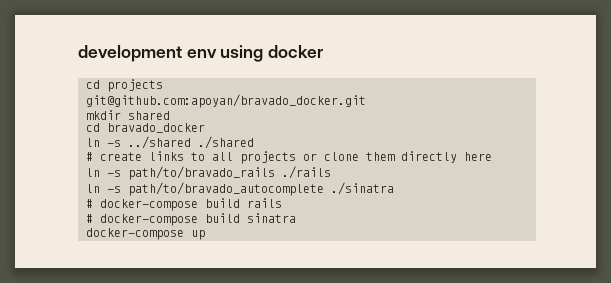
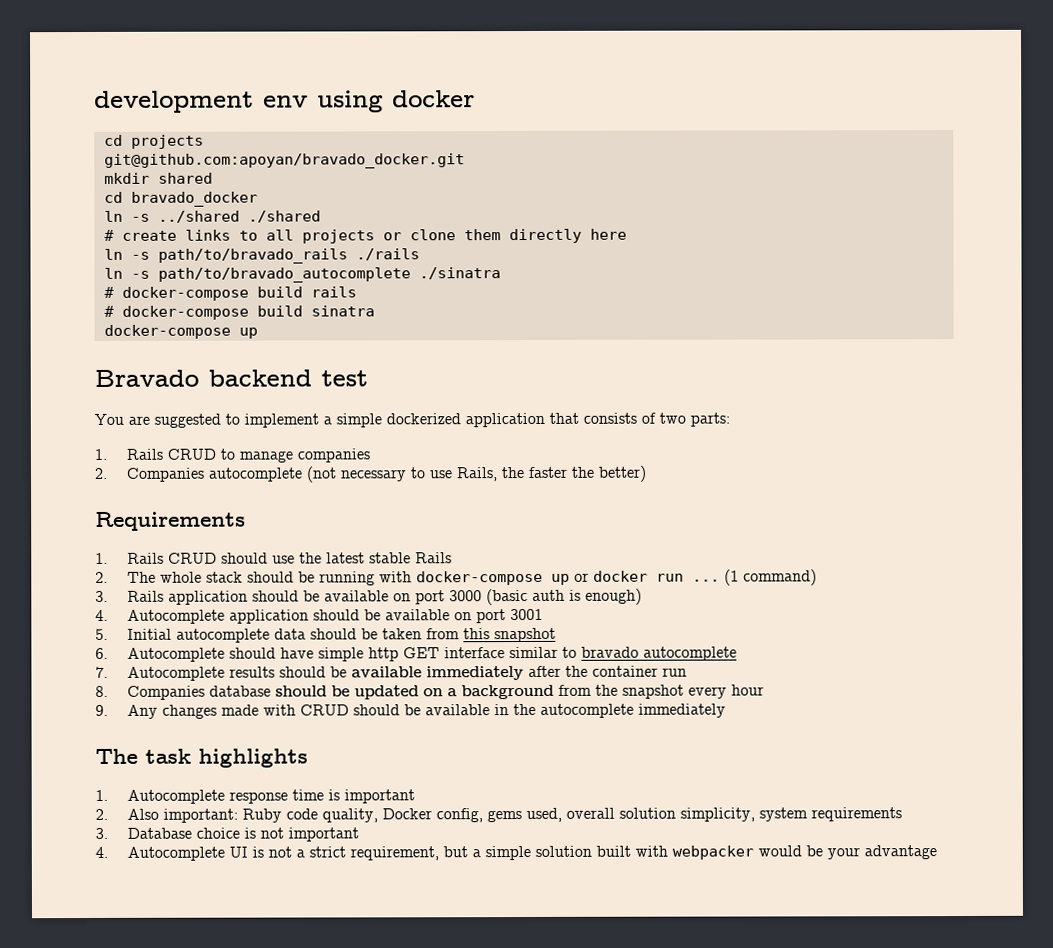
+ Bravado backend test
+ You are suggested to implement a simple dockerized application that consists of two parts:
+ 1. Rails CRUD to manage companies
+ 2. Companies autocomplete (not necessary to use Rails, the faster the better)
+ Requirements
+ 1. Rails CRUD should use the latest stable Rails
+ 2. The whole stack should be running with docker-compose up or docker run ... (1 command)
+ 3. Rails application should be available on port 3000 (basic auth is enough)
+ 4. Autocomplete application should be available on port 3001
+ 5. Initial autocomplete data should be taken from this snapshot
+ 6. Autocomplete should have simple http GET interface similar to bravado autocomplete
+ 7. Autocomplete results should be available immediately after the container run
+ 8. Companies database should be updated on a background from the snapshot every hour
+ 9. Any changes made with CRUD should be available in the autocomplete immediately
+ The task highlights
+ 1. Autocomplete response time is important
+ 2. Also important: Ruby code quality, Docker config, gems used, overall solution simplicity, system requirements
+ 3. Database choice is not important
+ 4. Autocomplete UI is not a strict requirement, but a simple solution built with webpacker would be your advantage

